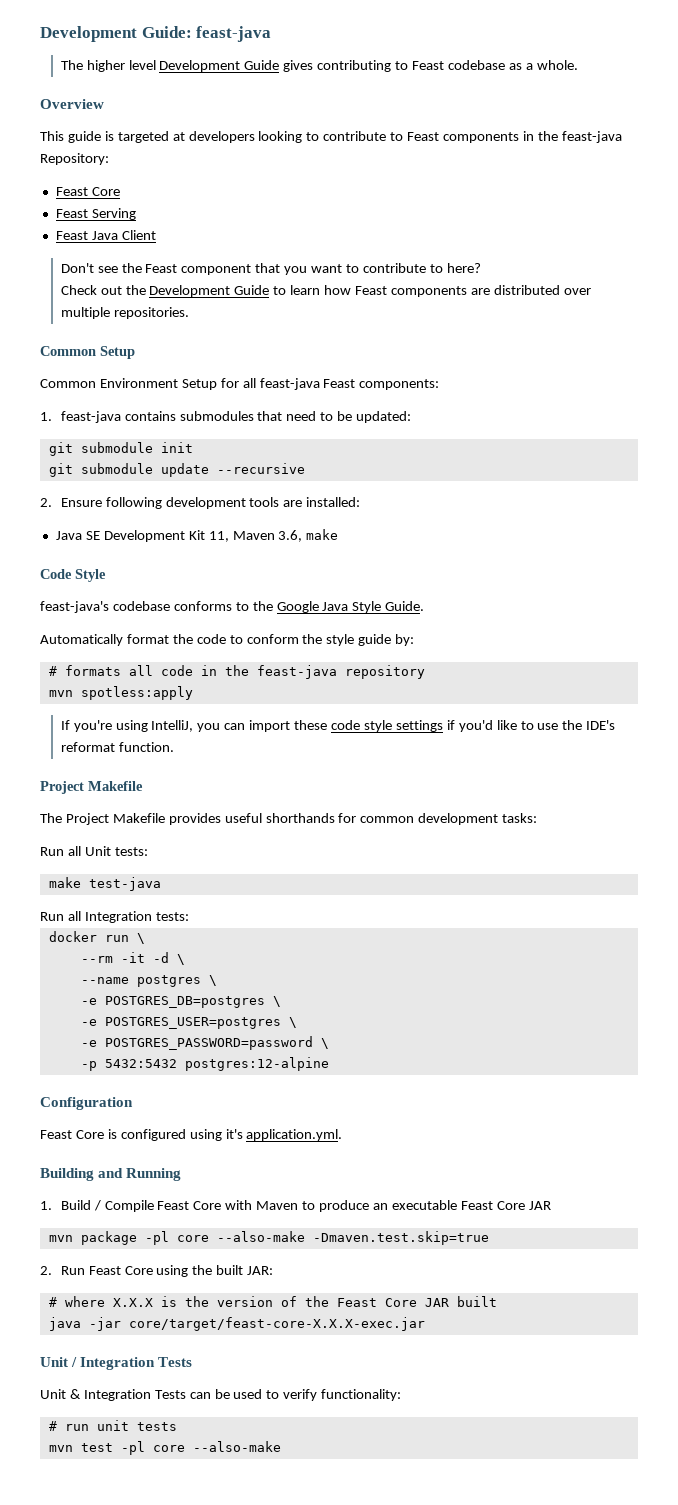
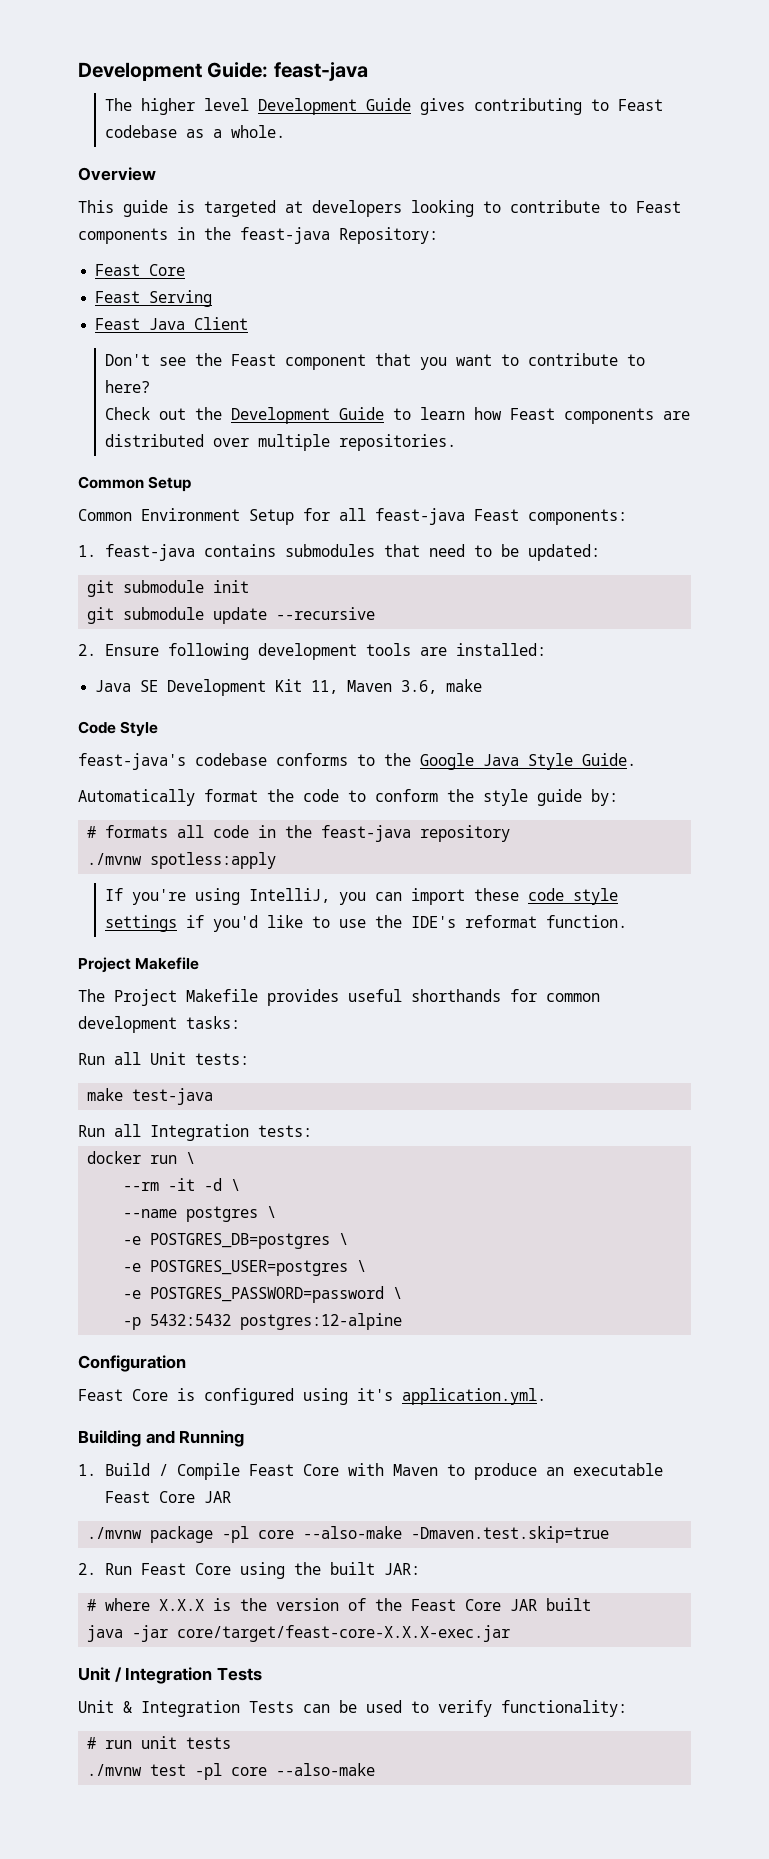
- mvn spotless:apply
+ ./mvnw spotless:apply
- mvn package -pl core --also-make -Dmaven.test.skip=true
+ ./mvnw package -pl core --also-make -Dmaven.test.skip=true
- mvn test -pl core --also-make
+ ./mvnw test -pl core --also-make

